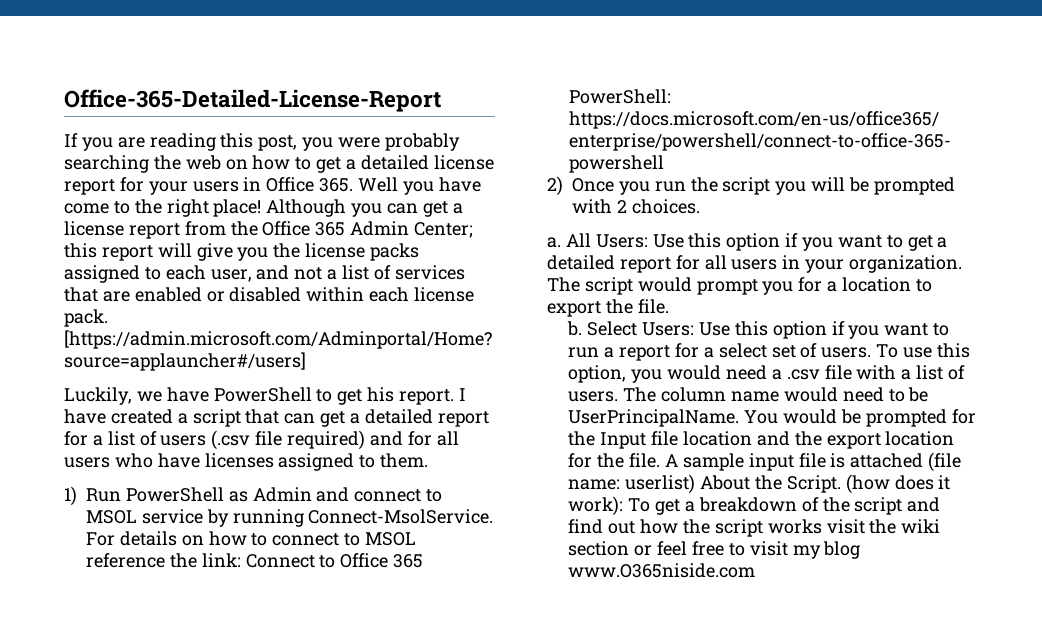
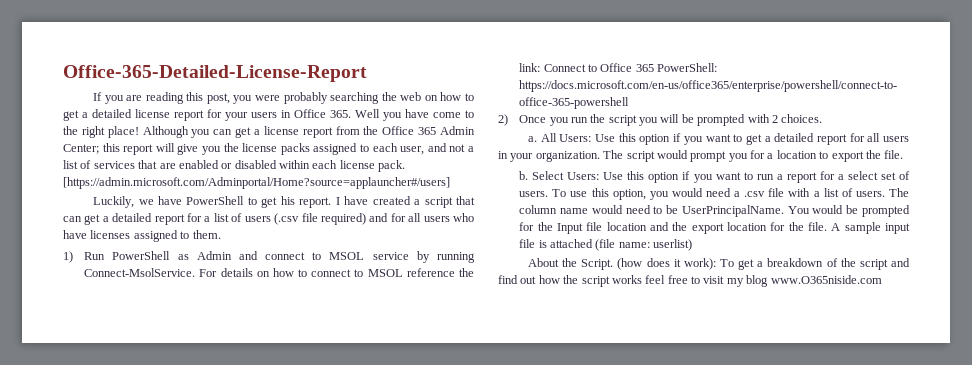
- A sample input file is attached (file name: userlist) About the Script.
+ A sample input file is attached (file name: userlist)
+ About the Script.
- (how does it work): To get a breakdown of the script and find out how the script works visit the wiki section or feel free to visit my blog www.O365niside.com
+ (how does it work): To get a breakdown of the script and find out how the script works feel free to visit my blog www.O365niside.com

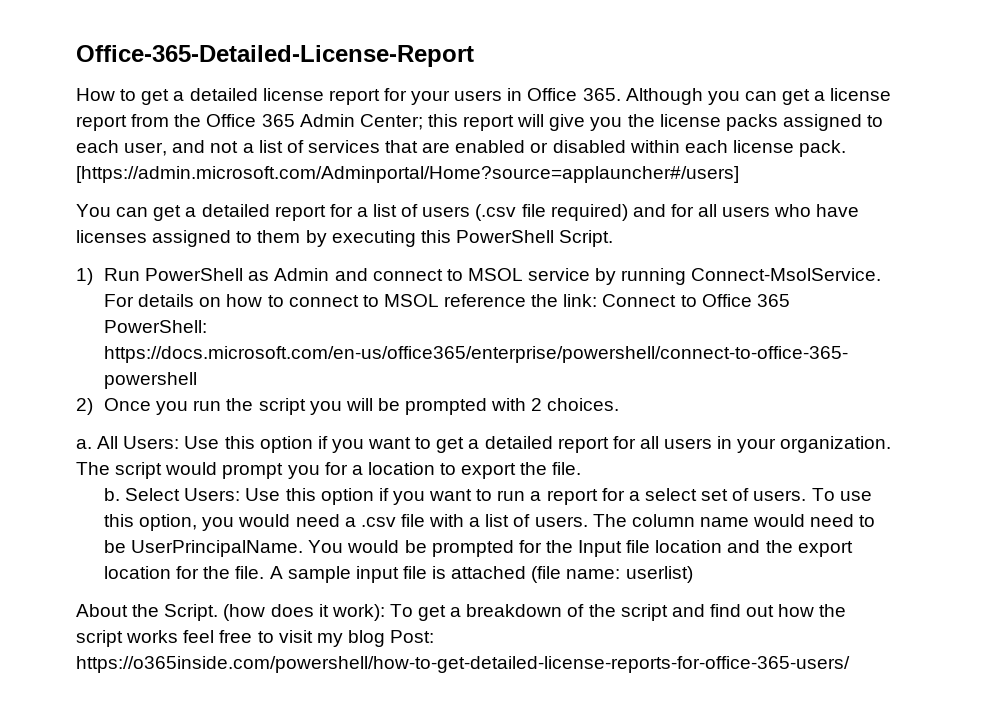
- If you are reading this post, you were probably searching the web on how to get a detailed license report for your users in Office 365. Well you have come to the right place! Although you can get a license report from the Office 365 Admin Center; this report will give you the license packs assigned to each user, and not a list of services that are enabled or disabled within each license pack.
+ How to get a detailed license report for your users in Office 365. Although you can get a license report from the Office 365 Admin Center; this report will give you the license packs assigned to each user, and not a list of services that are enabled or disabled within each license pack.
- Luckily, we have PowerShell to get his report. I have created a script that can get a detailed report for a list of users (.csv file required) and for all users who have licenses assigned to them.
+ You can get a detailed report for a list of users (.csv file required) and for all users who have licenses assigned to them by executing this PowerShell Script.
- (how does it work): To get a breakdown of the script and find out how the script works feel free to visit my blog www.O365niside.com
+ (how does it work): To get a breakdown of the script and find out how the script works feel free to visit my blog Post: https://o365inside.com/powershell/how-to-get-detailed-license-reports-for-office-365-users/

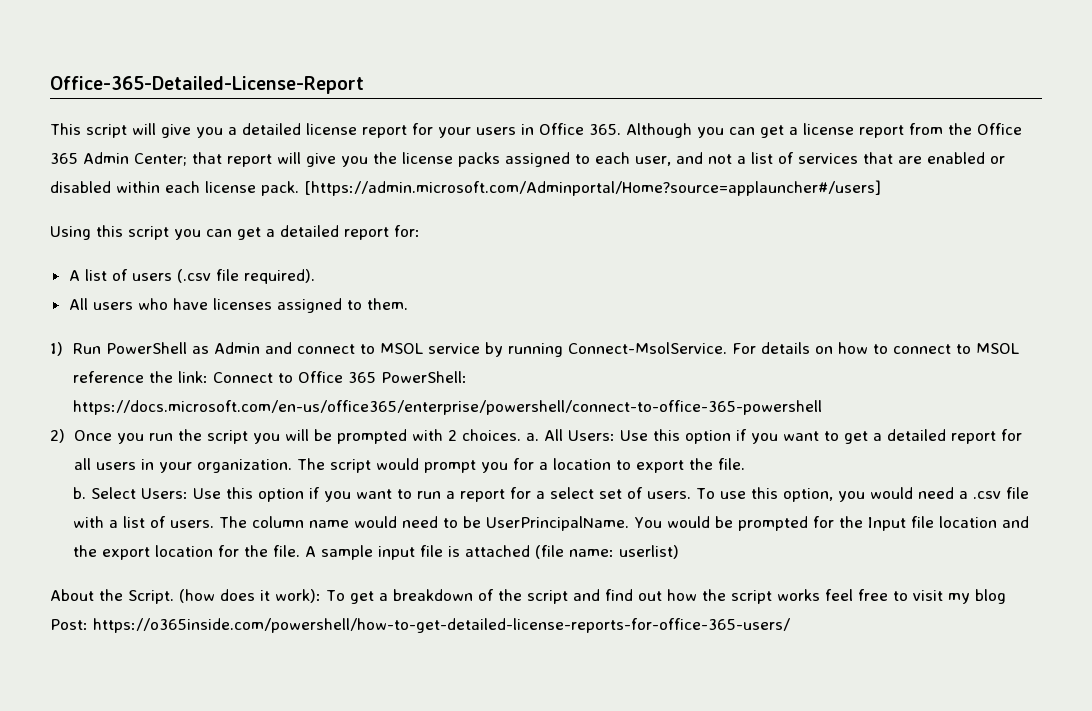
- How to get a detailed license report for your users in Office 365. Although you can get a license report from the Office 365 Admin Center; this report will give you the license packs assigned to each user, and not a list of services that are enabled or disabled within each license pack.
+ This script will give you a detailed license report for your users in Office 365. Although you can get a license report from the Office 365 Admin Center; that report will give you the license packs assigned to each user, and not a list of services that are enabled or disabled within each license pack.
- You can get a detailed report for a list of users (.csv file required) and for all users who have licenses assigned to them by executing this PowerShell Script.
+ Using this script you can get a detailed report for:
+ A list of users (.csv file required).
+ All users who have licenses assigned to them.
- 2) Once you run the script you will be prompted with 2 choices.
- a.
+ 2) Once you run the script you will be prompted with 2 choices. a.

